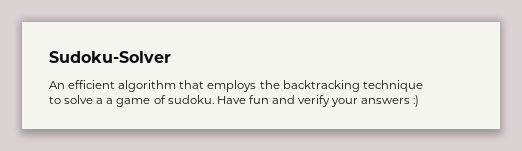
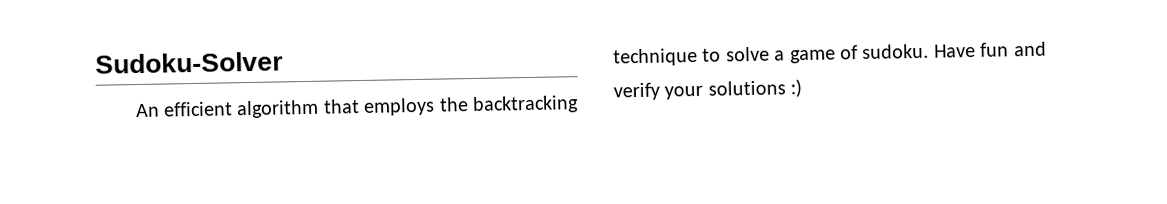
- An efficient algorithm that employs the backtracking technique to solve a a game of sudoku.
+ An efficient algorithm that employs the backtracking technique to solve a game of sudoku.
- Have fun and verify your answers :)
+ Have fun and verify your solutions :)

